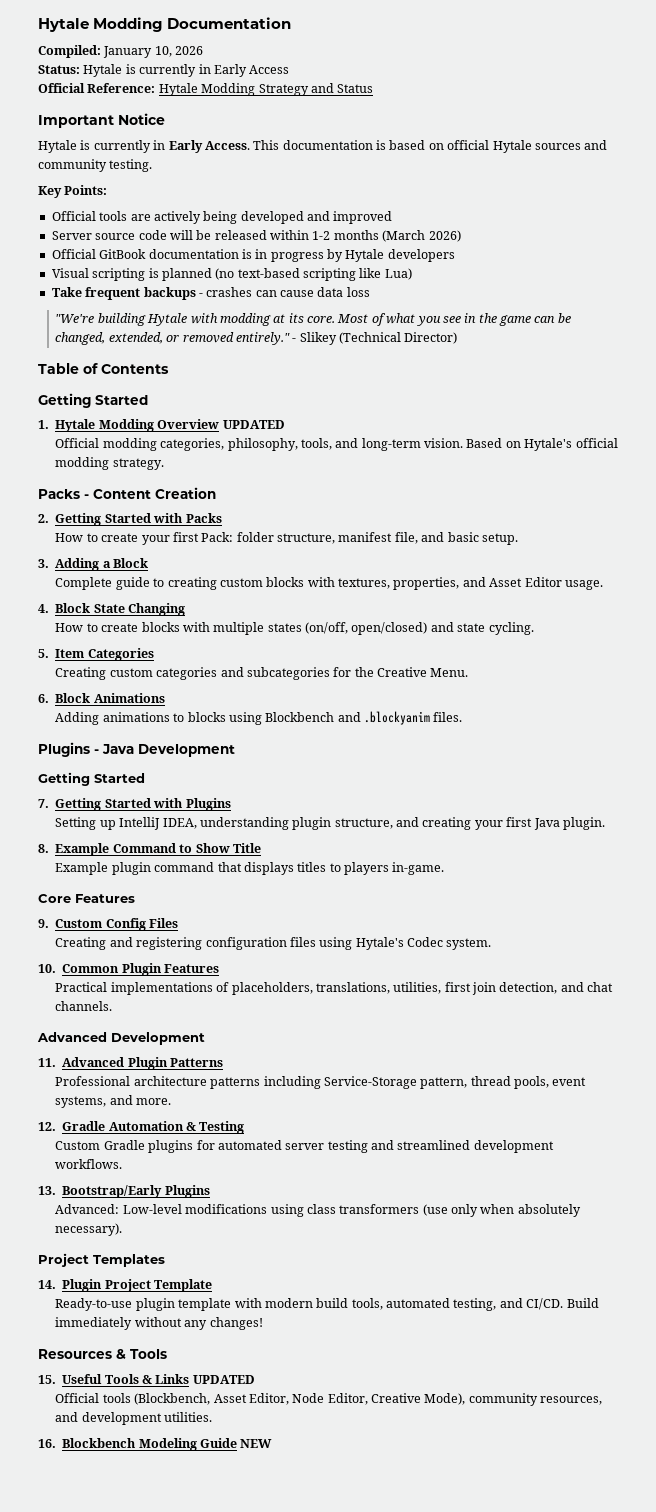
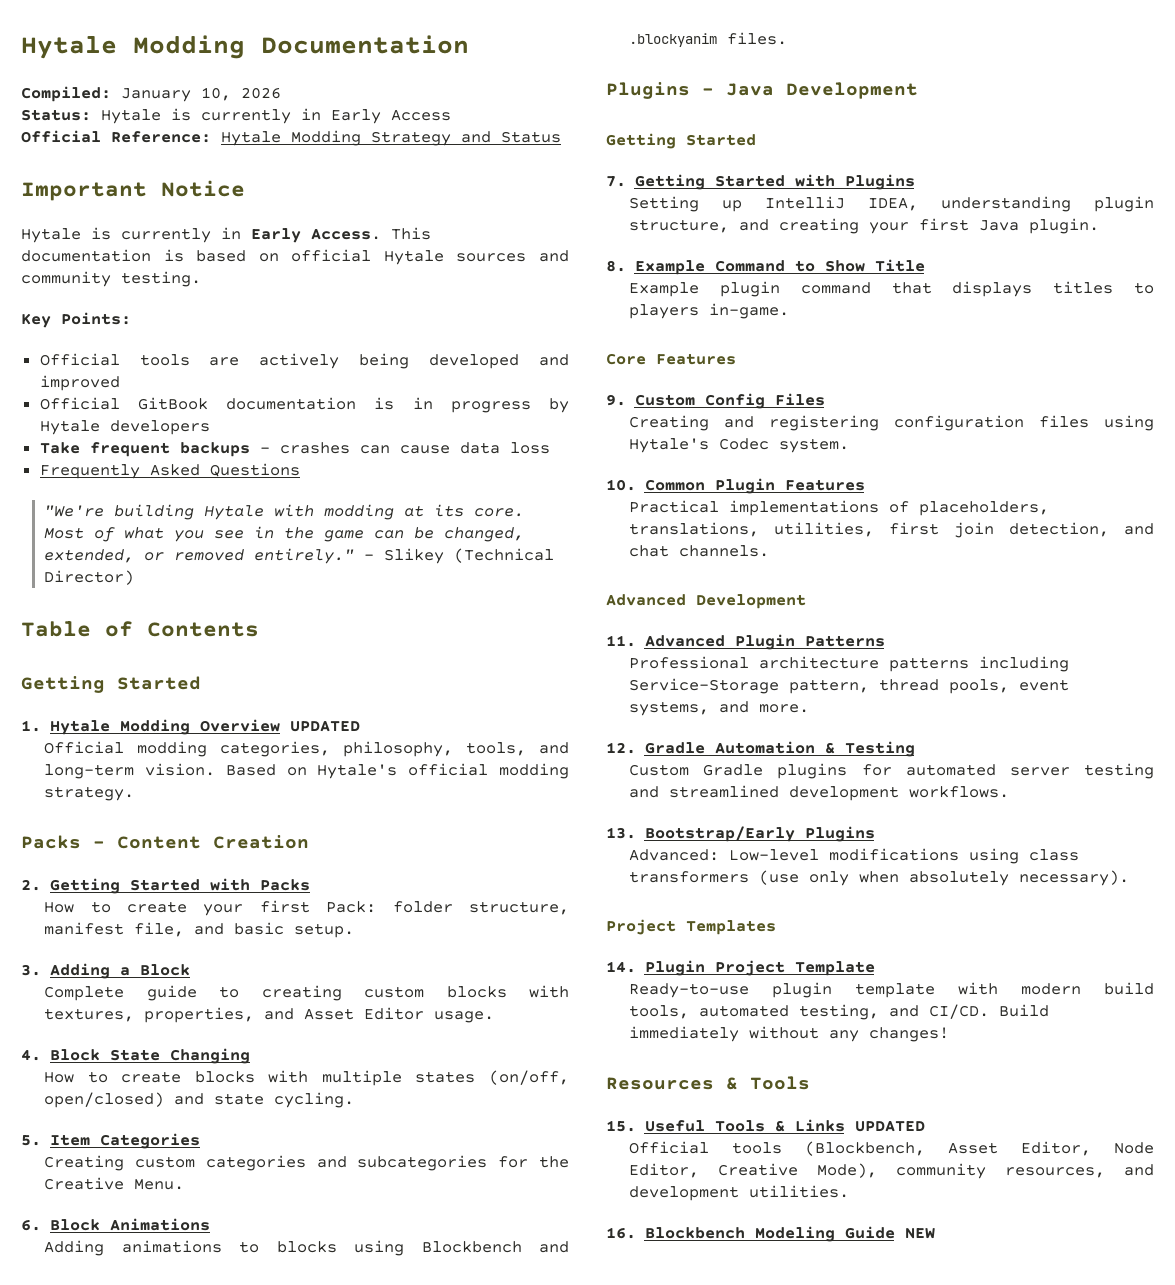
- Server source code will be released within 1-2 months (March 2026)
- Visual scripting is planned (no text-based scripting like Lua)
+ Frequently Asked Questions

